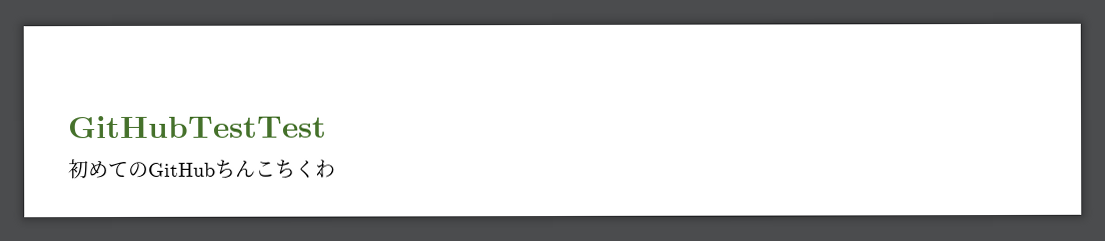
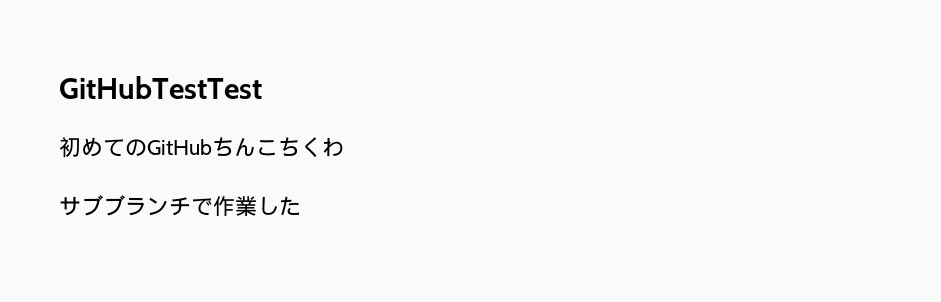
+ サブブランチで作業した

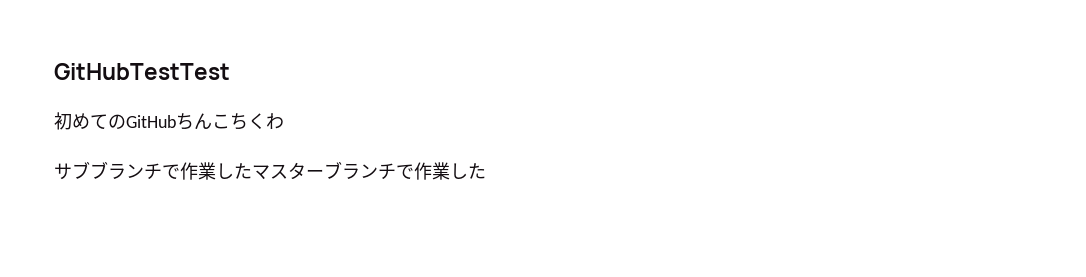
- サブブランチで作業した
+ サブブランチで作業したマスターブランチで作業した

